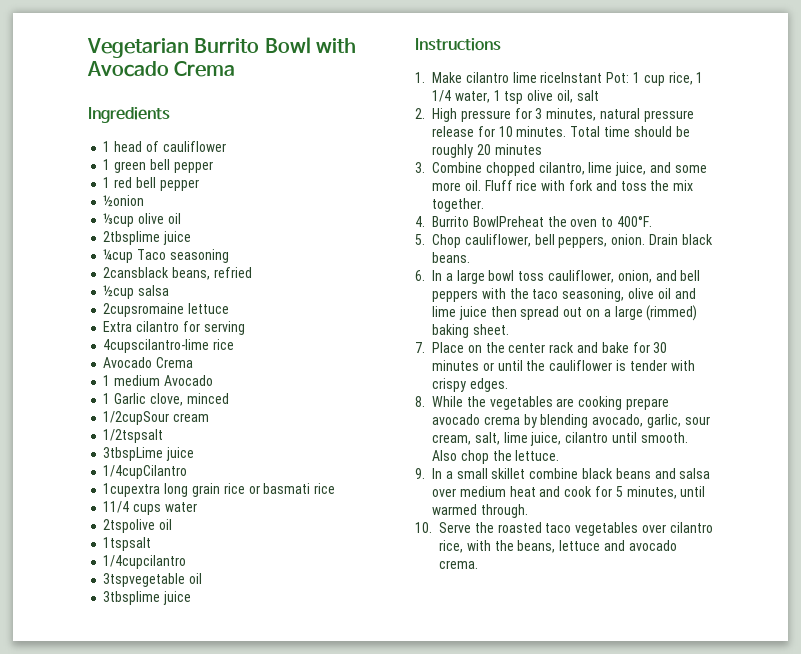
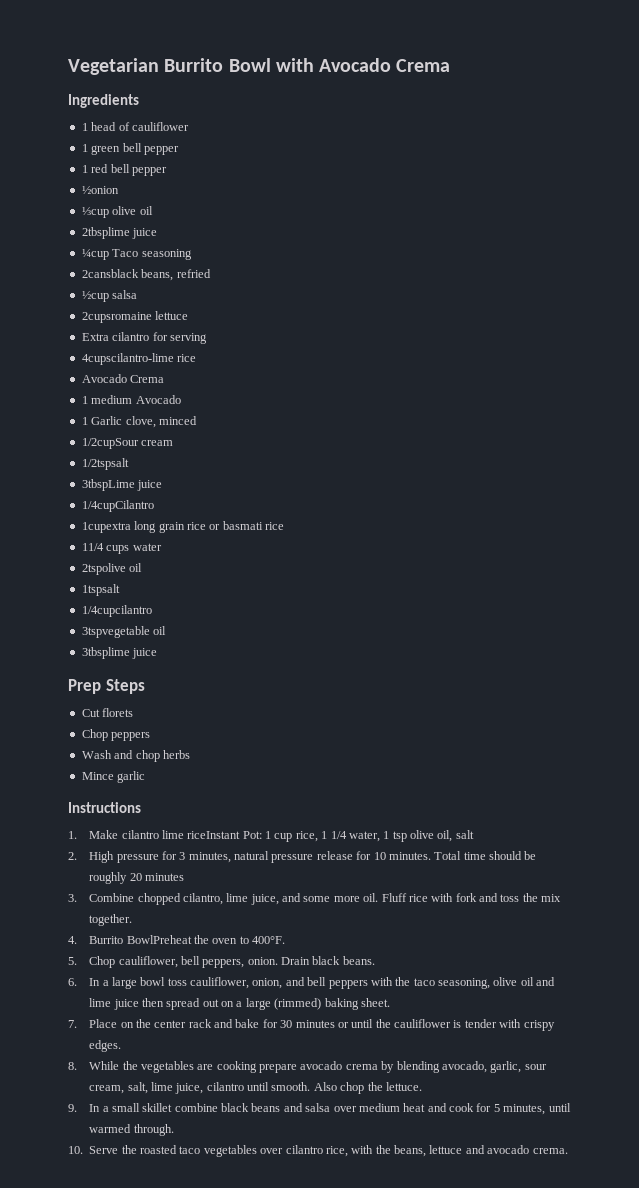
+ Prep Steps
+ Cut florets
+ Chop peppers
+ Wash and chop herbs
+ Mince garlic

